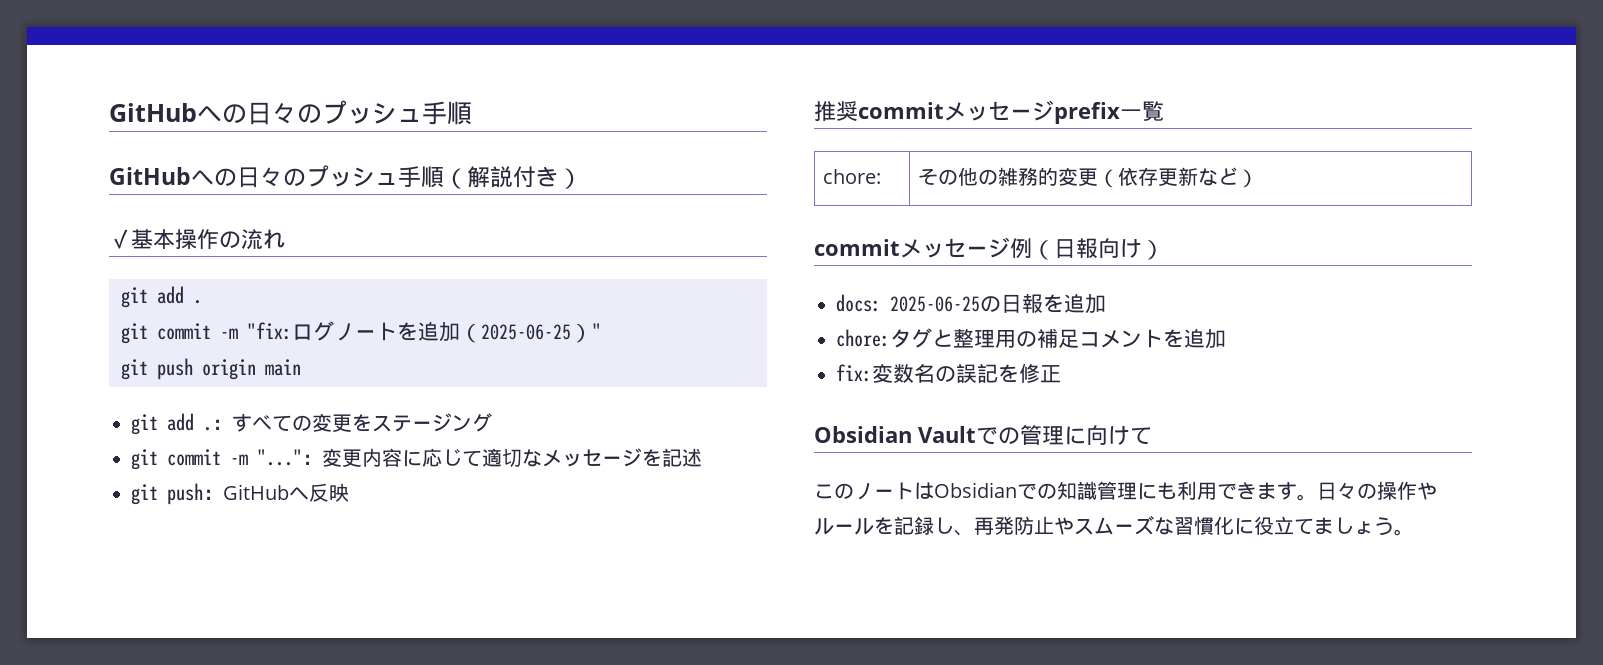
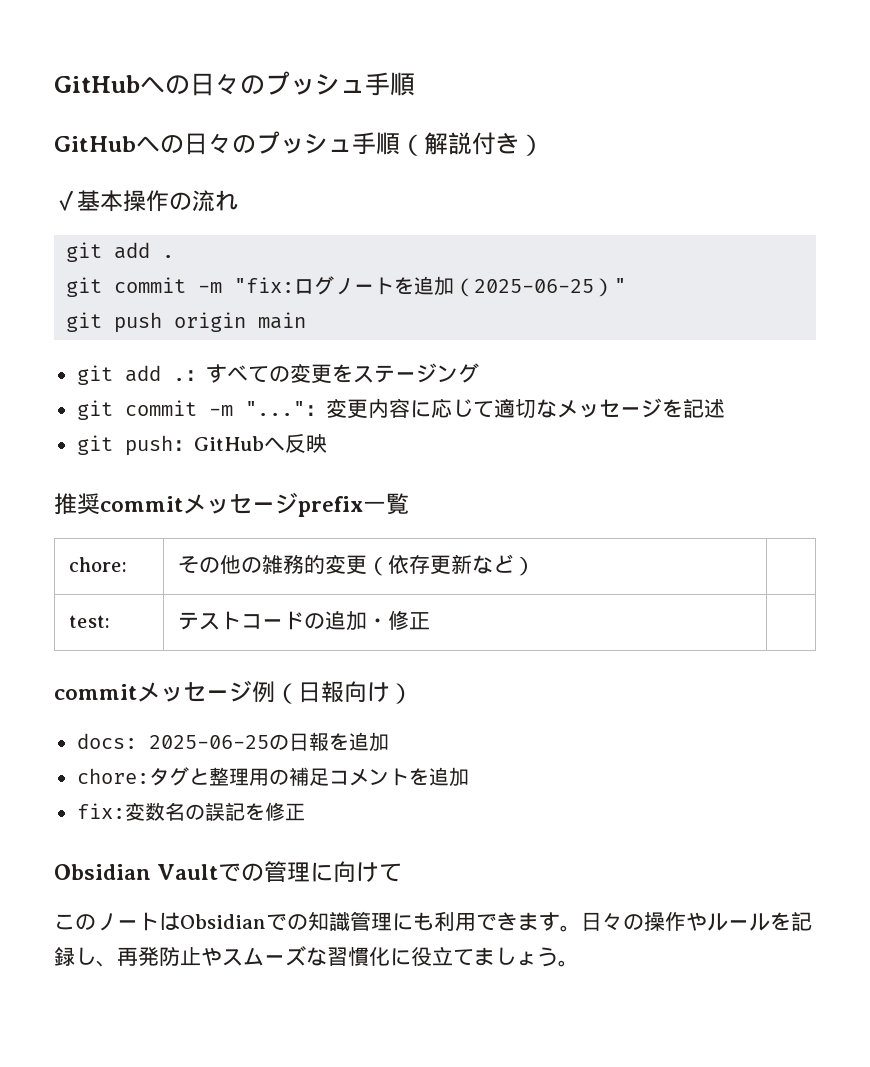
- chore: | その他の雑務的変更（依存更新など）
+ chore: | その他の雑務的変更（依存更新など） |
+ test: | テストコードの追加・修正 |

